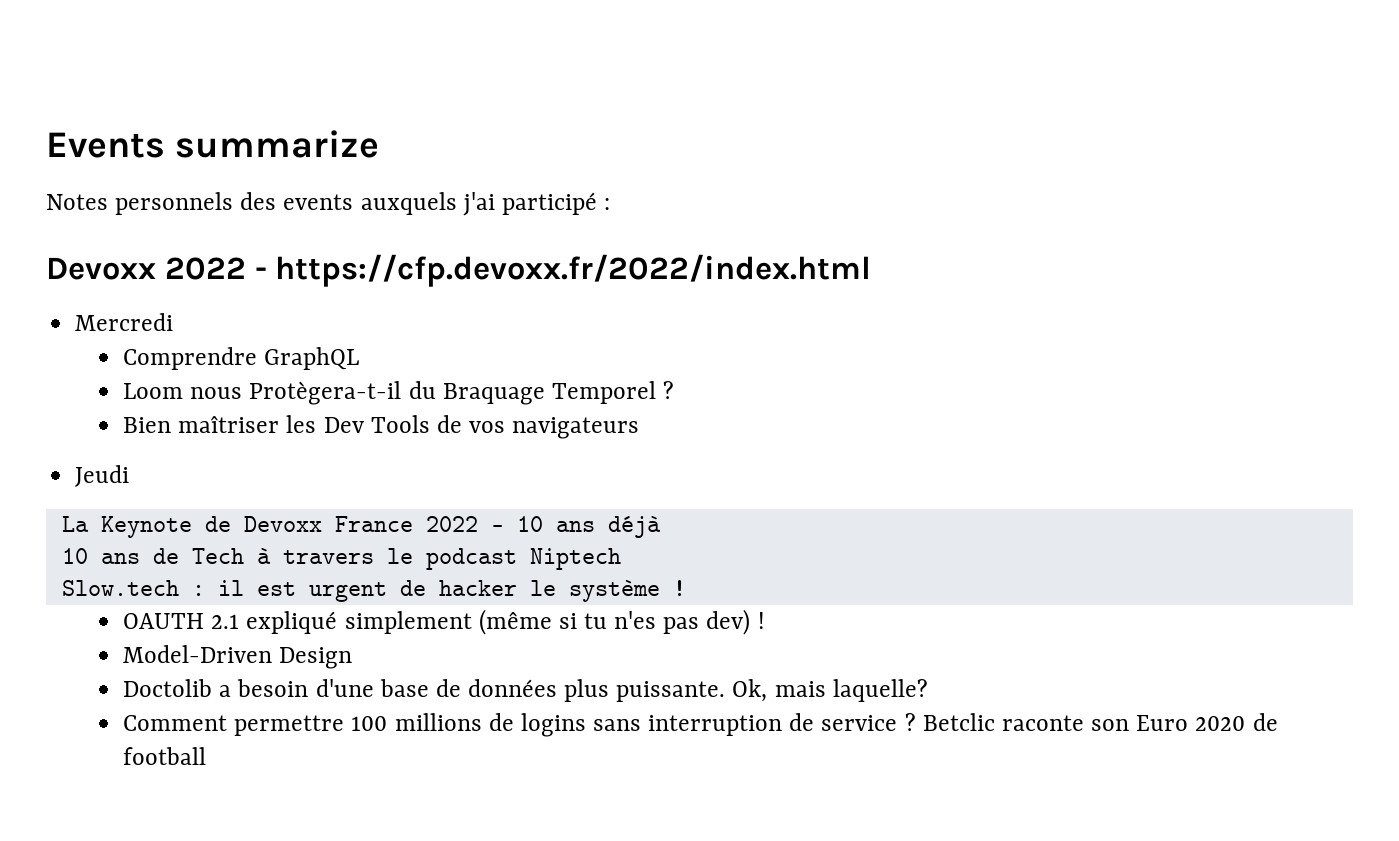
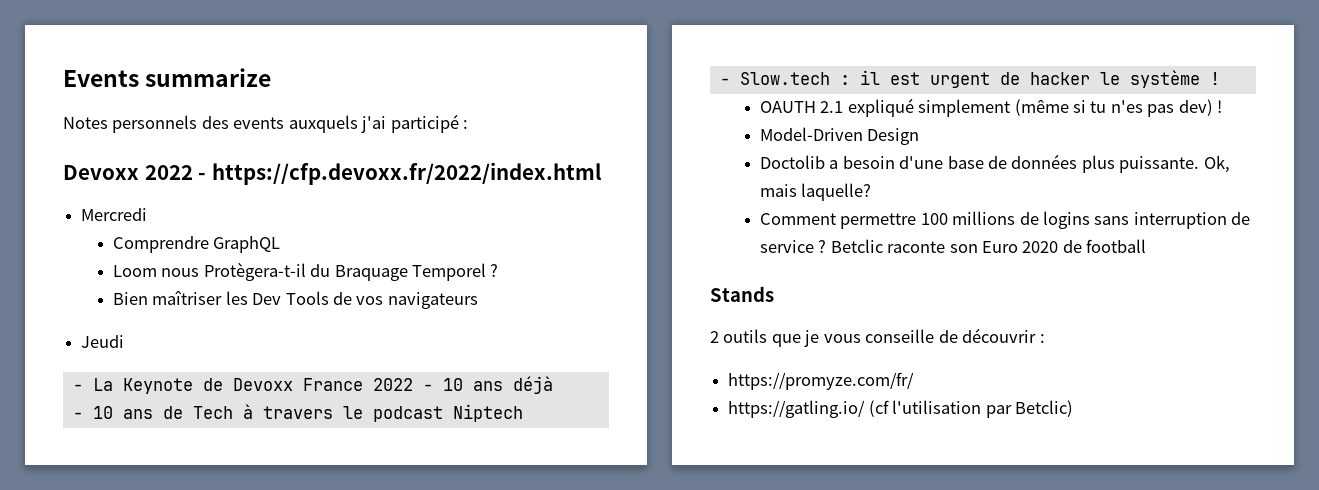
- La Keynote de Devoxx France 2022 - 10 ans déjà
+ - La Keynote de Devoxx France 2022 - 10 ans déjà
- 10 ans de Tech à travers le podcast Niptech
+ - 10 ans de Tech à travers le podcast Niptech
- Slow.tech : il est urgent de hacker le système !
+ - Slow.tech : il est urgent de hacker le système !
+ Stands
+ 2 outils que je vous conseille de découvrir :
+ https://promyze.com/fr/
+ https://gatling.io/ (cf l'utilisation par Betclic)

